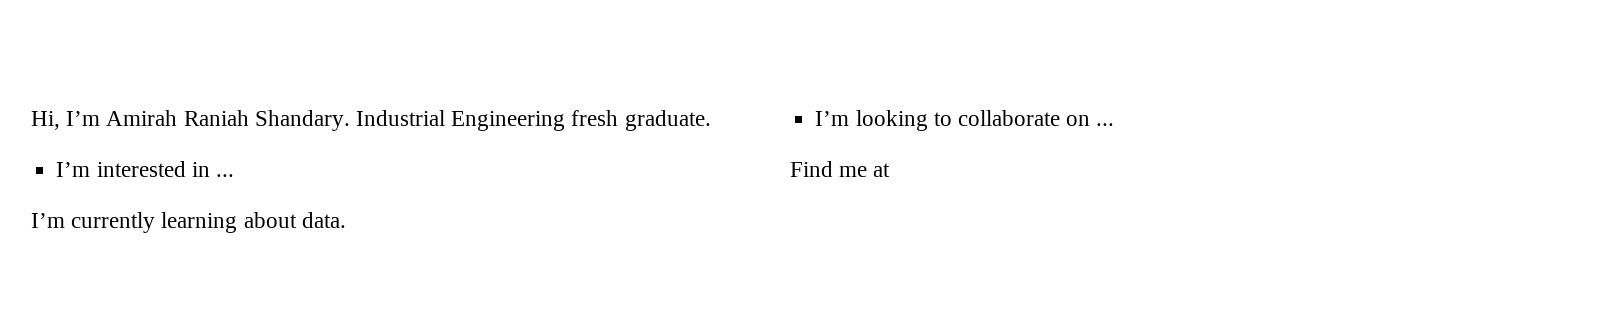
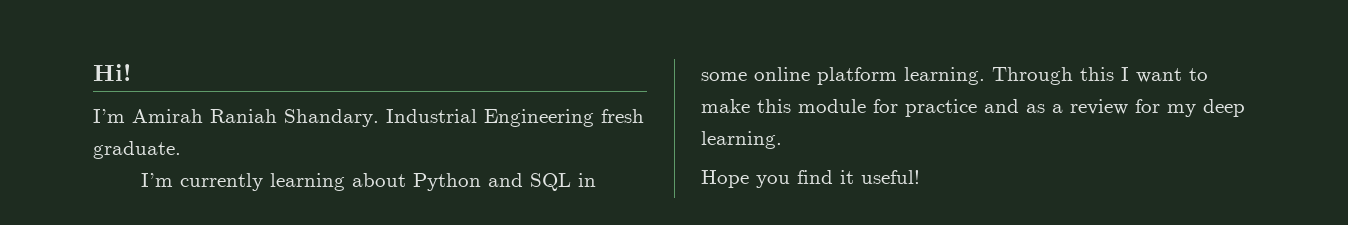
- Hi, I’m Amirah Raniah Shandary.
+ Hi!
+ I’m Amirah Raniah Shandary.
- I’m interested in ...
- I’m currently learning about data.
- I’m looking to collaborate on ...
- Find me at
+ I’m currently learning about Python and SQL in some online platform learning. Through this I want to make this module for practice and as a review for my deep learning.
+ Hope you find it useful!

